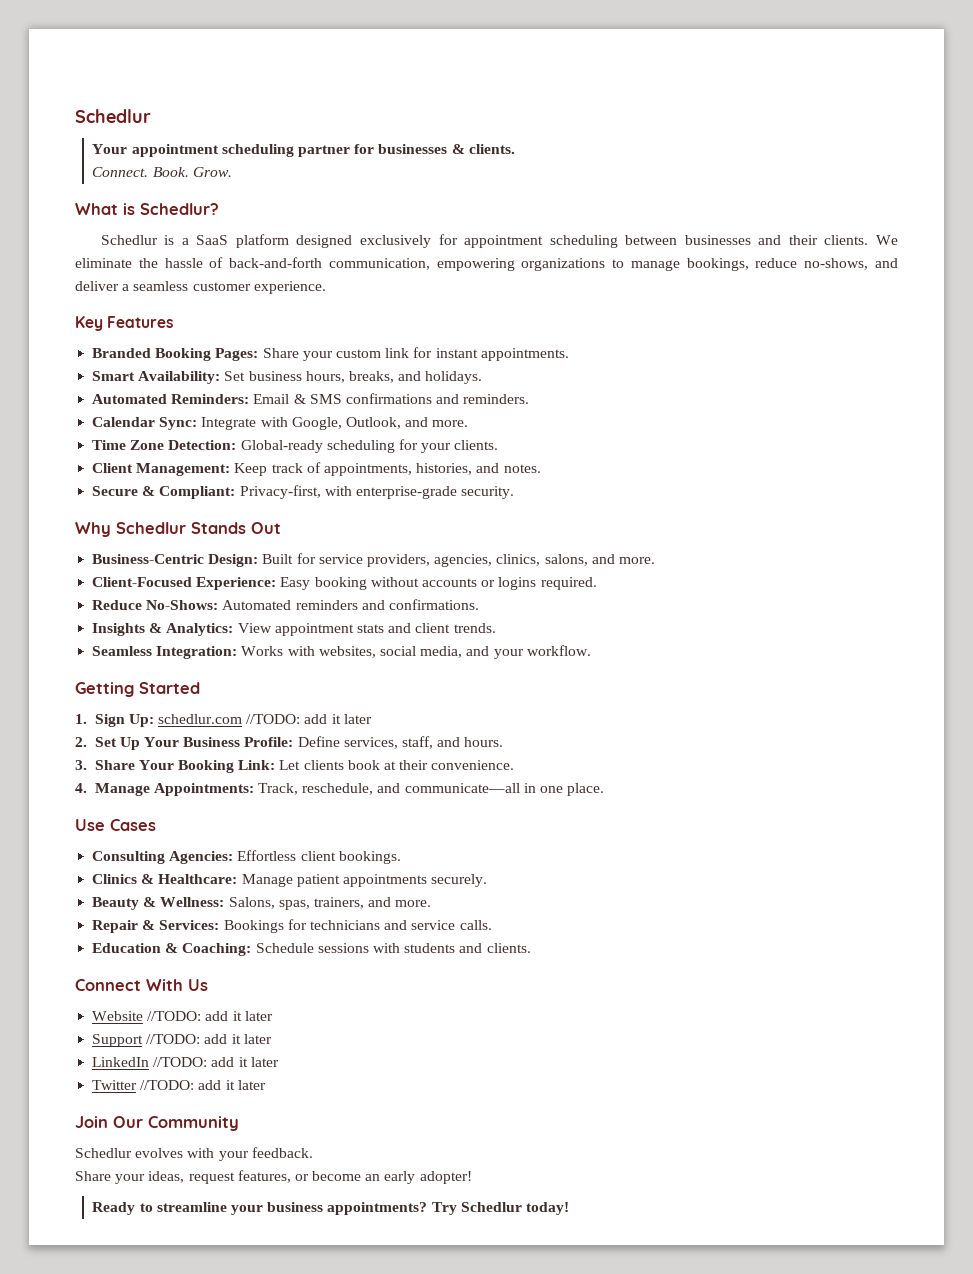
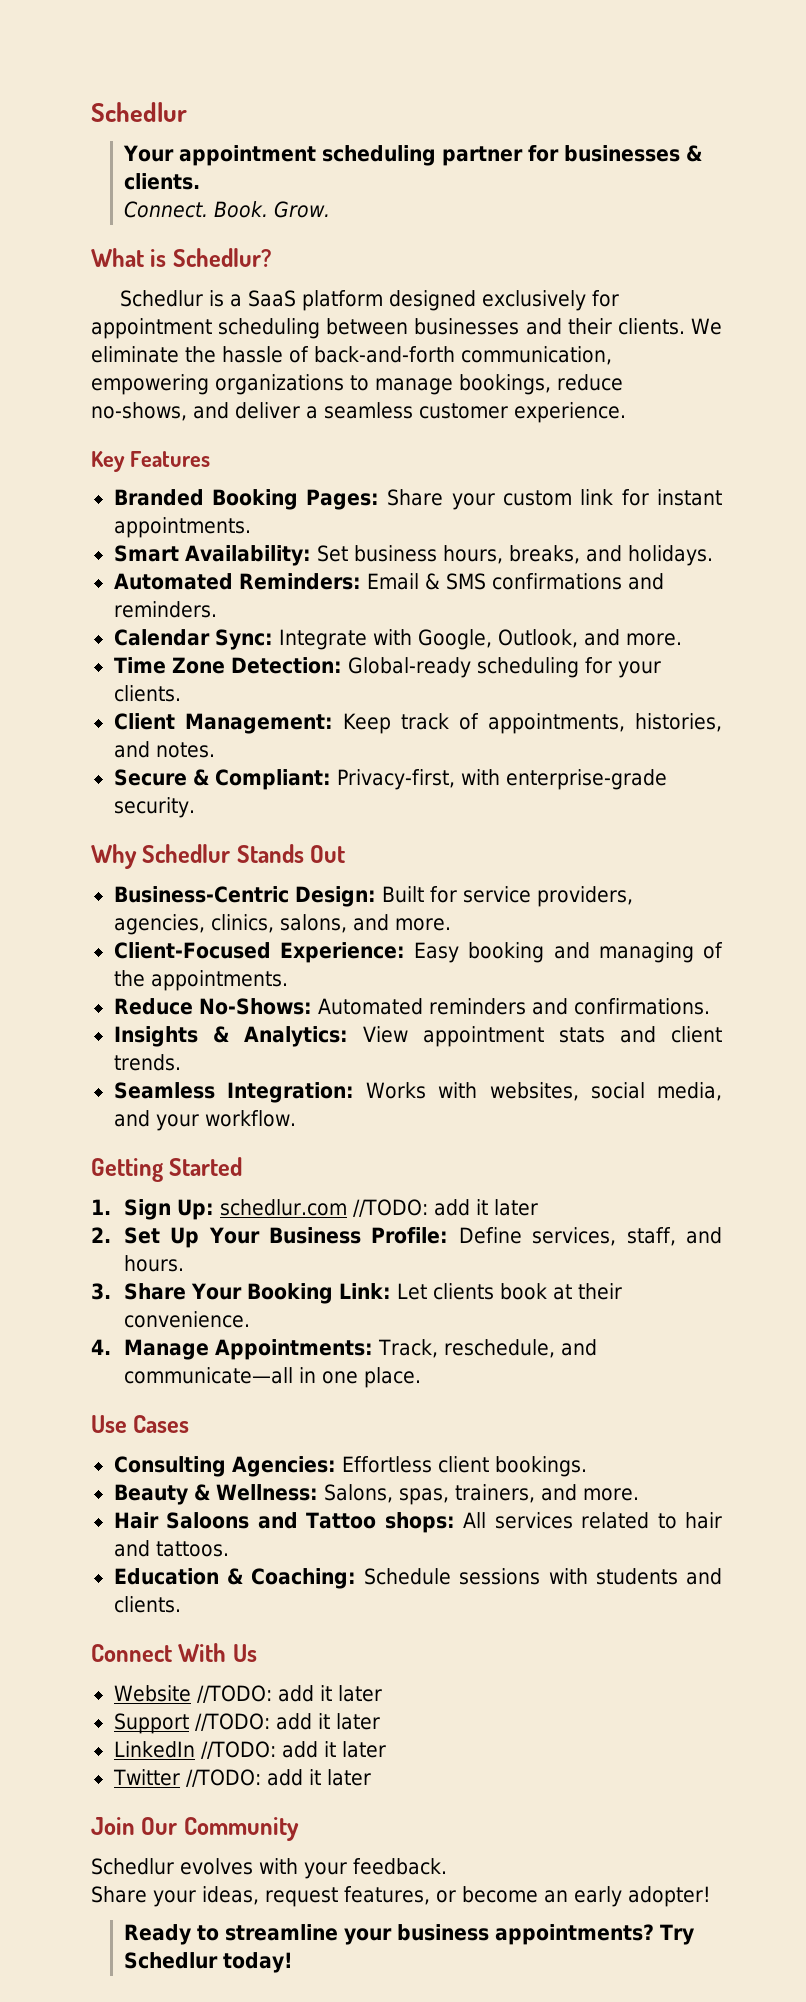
- Client-Focused Experience: Easy booking without accounts or logins required.
+ Client-Focused Experience: Easy booking and managing of the appointments.
- Clinics & Healthcare: Manage patient appointments securely.
- Repair & Services: Bookings for technicians and service calls.
+ Hair Saloons and Tattoo shops: All services related to hair and tattoos.

